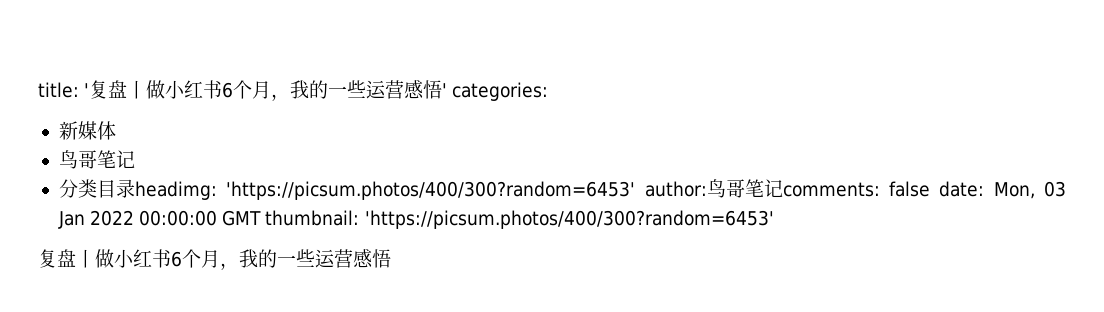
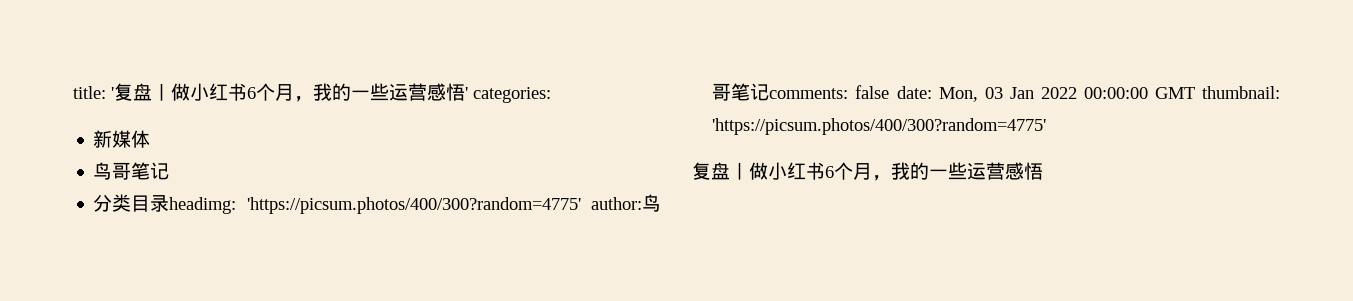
- 分类目录headimg: 'https://picsum.photos/400/300?random=6453' author:鸟哥笔记comments: false date: Mon, 03 Jan 2022 00:00:00 GMT thumbnail: 'https://picsum.photos/400/300?random=6453'
+ 分类目录headimg: 'https://picsum.photos/400/300?random=4775' author:鸟哥笔记comments: false date: Mon, 03 Jan 2022 00:00:00 GMT thumbnail: 'https://picsum.photos/400/300?random=4775'

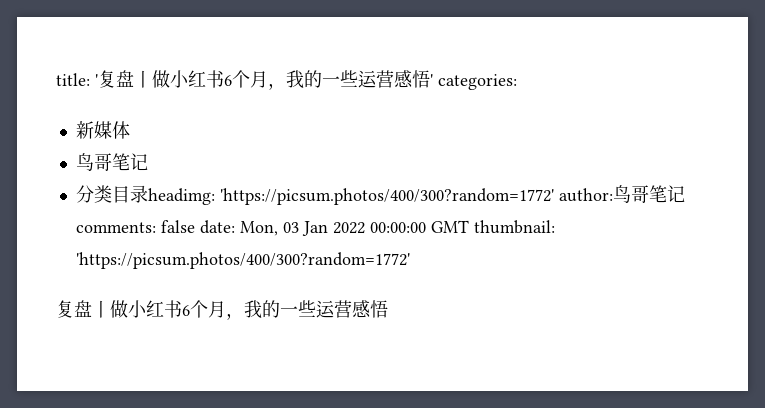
- 分类目录headimg: 'https://picsum.photos/400/300?random=4775' author:鸟哥笔记comments: false date: Mon, 03 Jan 2022 00:00:00 GMT thumbnail: 'https://picsum.photos/400/300?random=4775'
+ 分类目录headimg: 'https://picsum.photos/400/300?random=1772' author:鸟哥笔记comments: false date: Mon, 03 Jan 2022 00:00:00 GMT thumbnail: 'https://picsum.photos/400/300?random=1772'

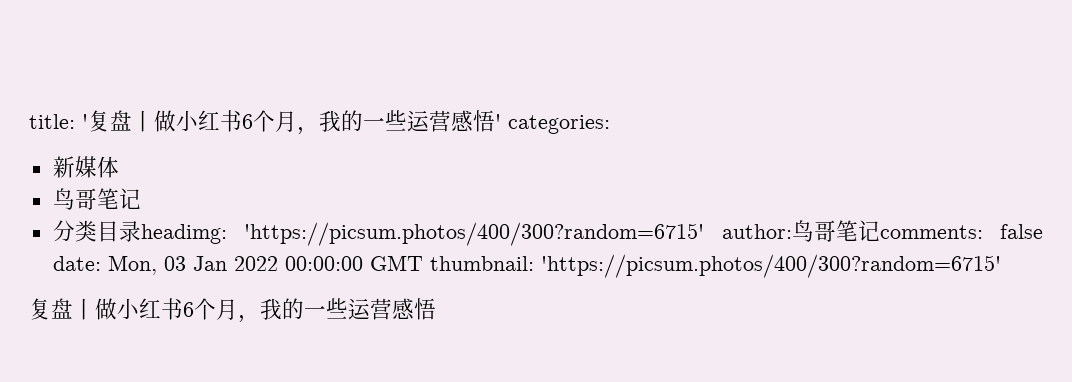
- 分类目录headimg: 'https://picsum.photos/400/300?random=1772' author:鸟哥笔记comments: false date: Mon, 03 Jan 2022 00:00:00 GMT thumbnail: 'https://picsum.photos/400/300?random=1772'
+ 分类目录headimg: 'https://picsum.photos/400/300?random=6715' author:鸟哥笔记comments: false date: Mon, 03 Jan 2022 00:00:00 GMT thumbnail: 'https://picsum.photos/400/300?random=6715'

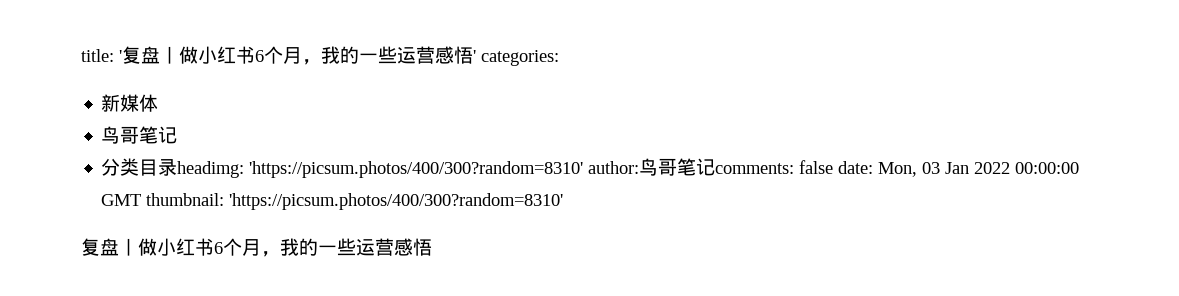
- 分类目录headimg: 'https://picsum.photos/400/300?random=6715' author:鸟哥笔记comments: false date: Mon, 03 Jan 2022 00:00:00 GMT thumbnail: 'https://picsum.photos/400/300?random=6715'
+ 分类目录headimg: 'https://picsum.photos/400/300?random=8310' author:鸟哥笔记comments: false date: Mon, 03 Jan 2022 00:00:00 GMT thumbnail: 'https://picsum.photos/400/300?random=8310'

